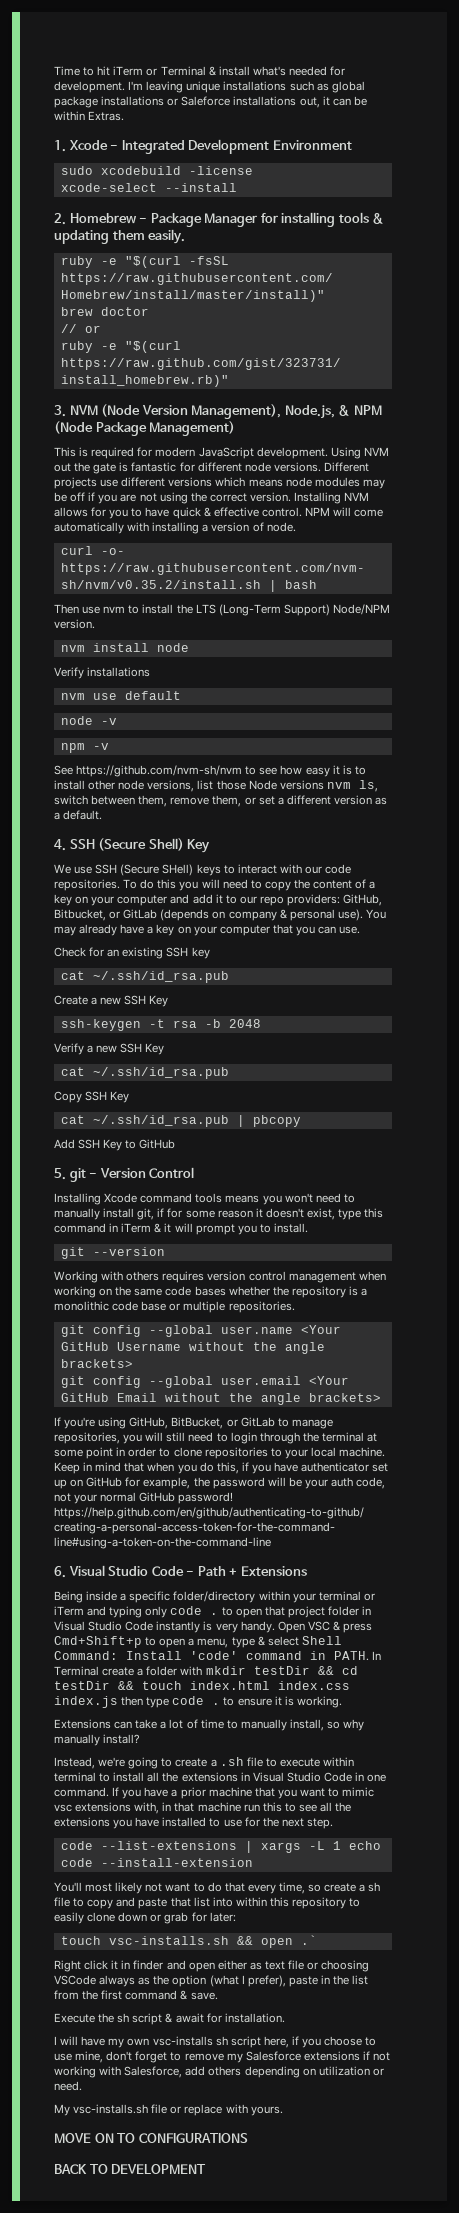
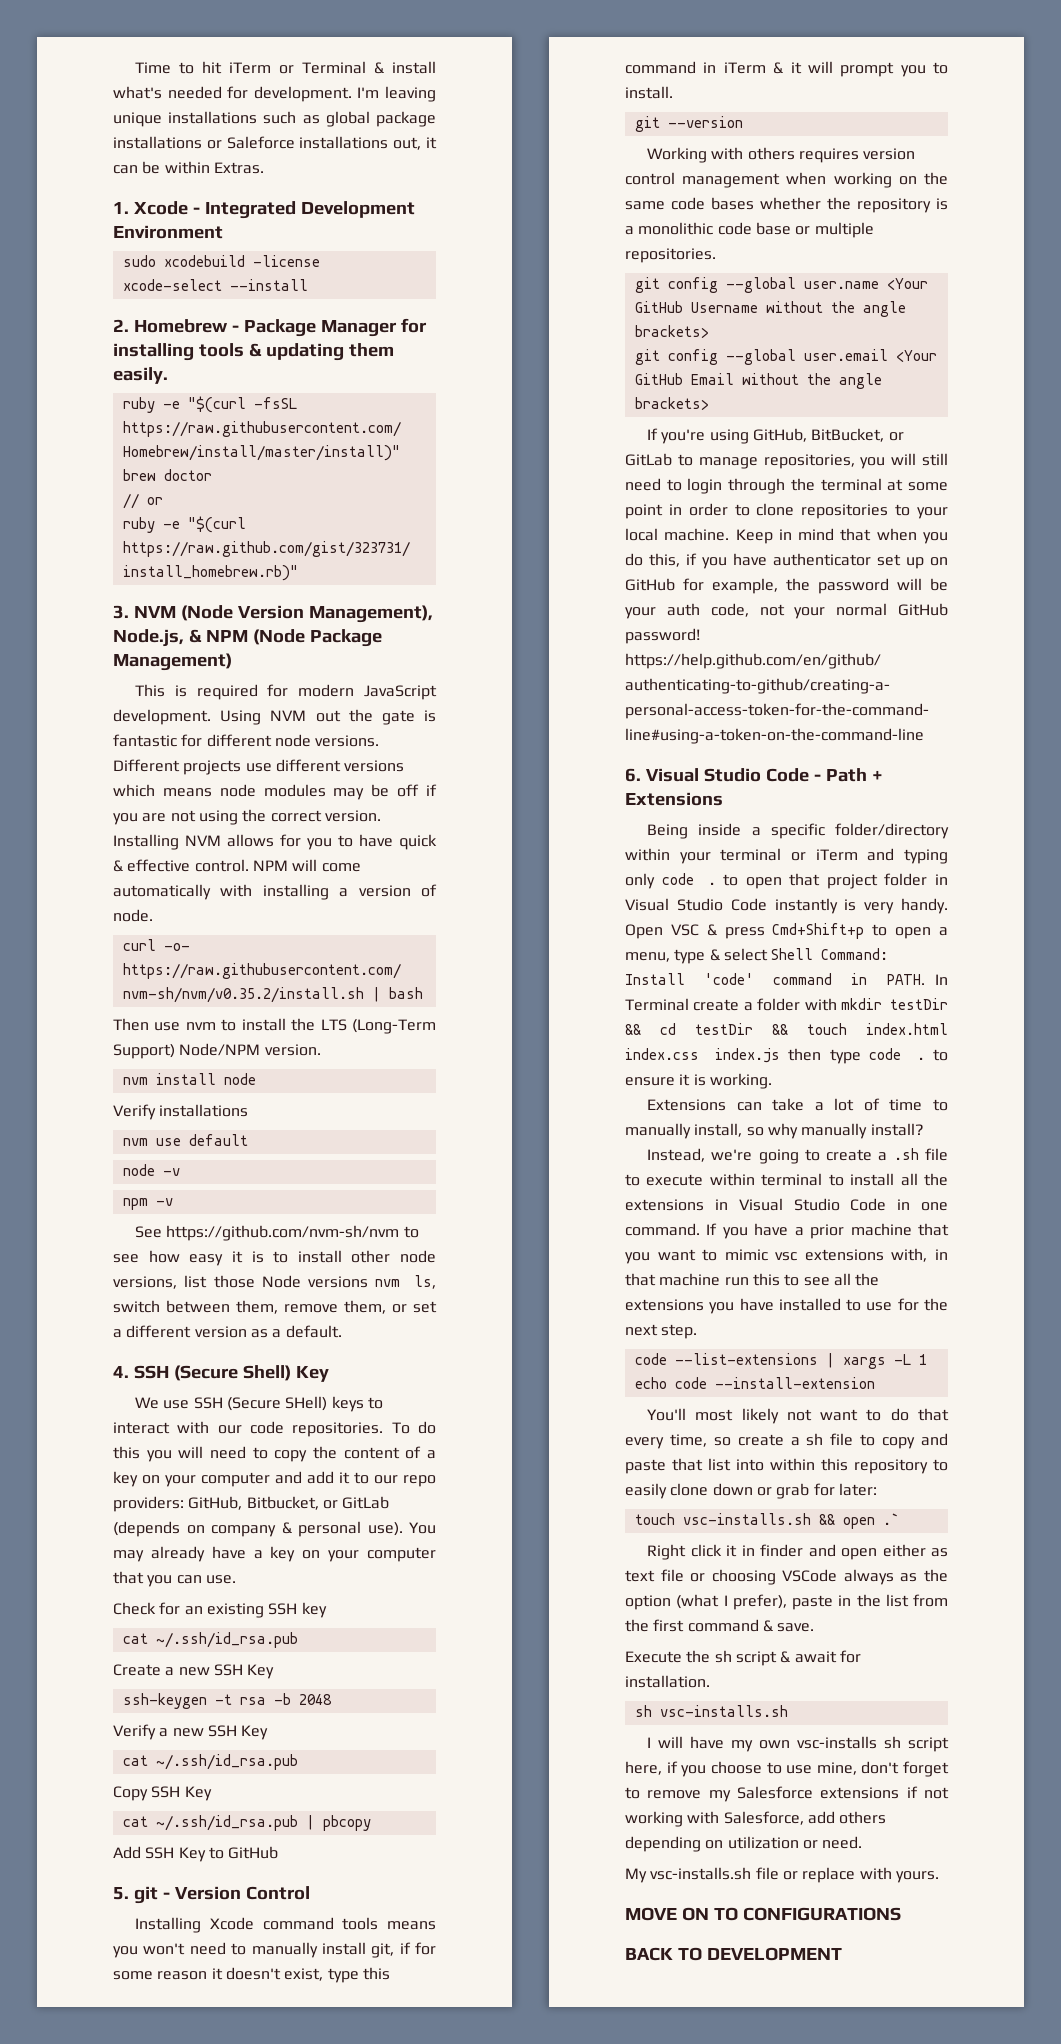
+ sh vsc-installs.sh

